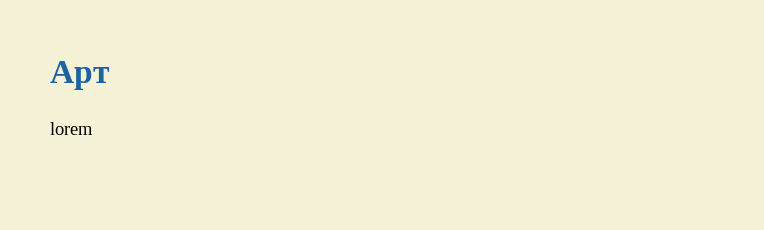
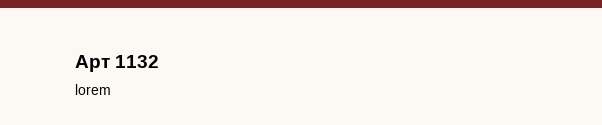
- Арт
+ Арт 1132

